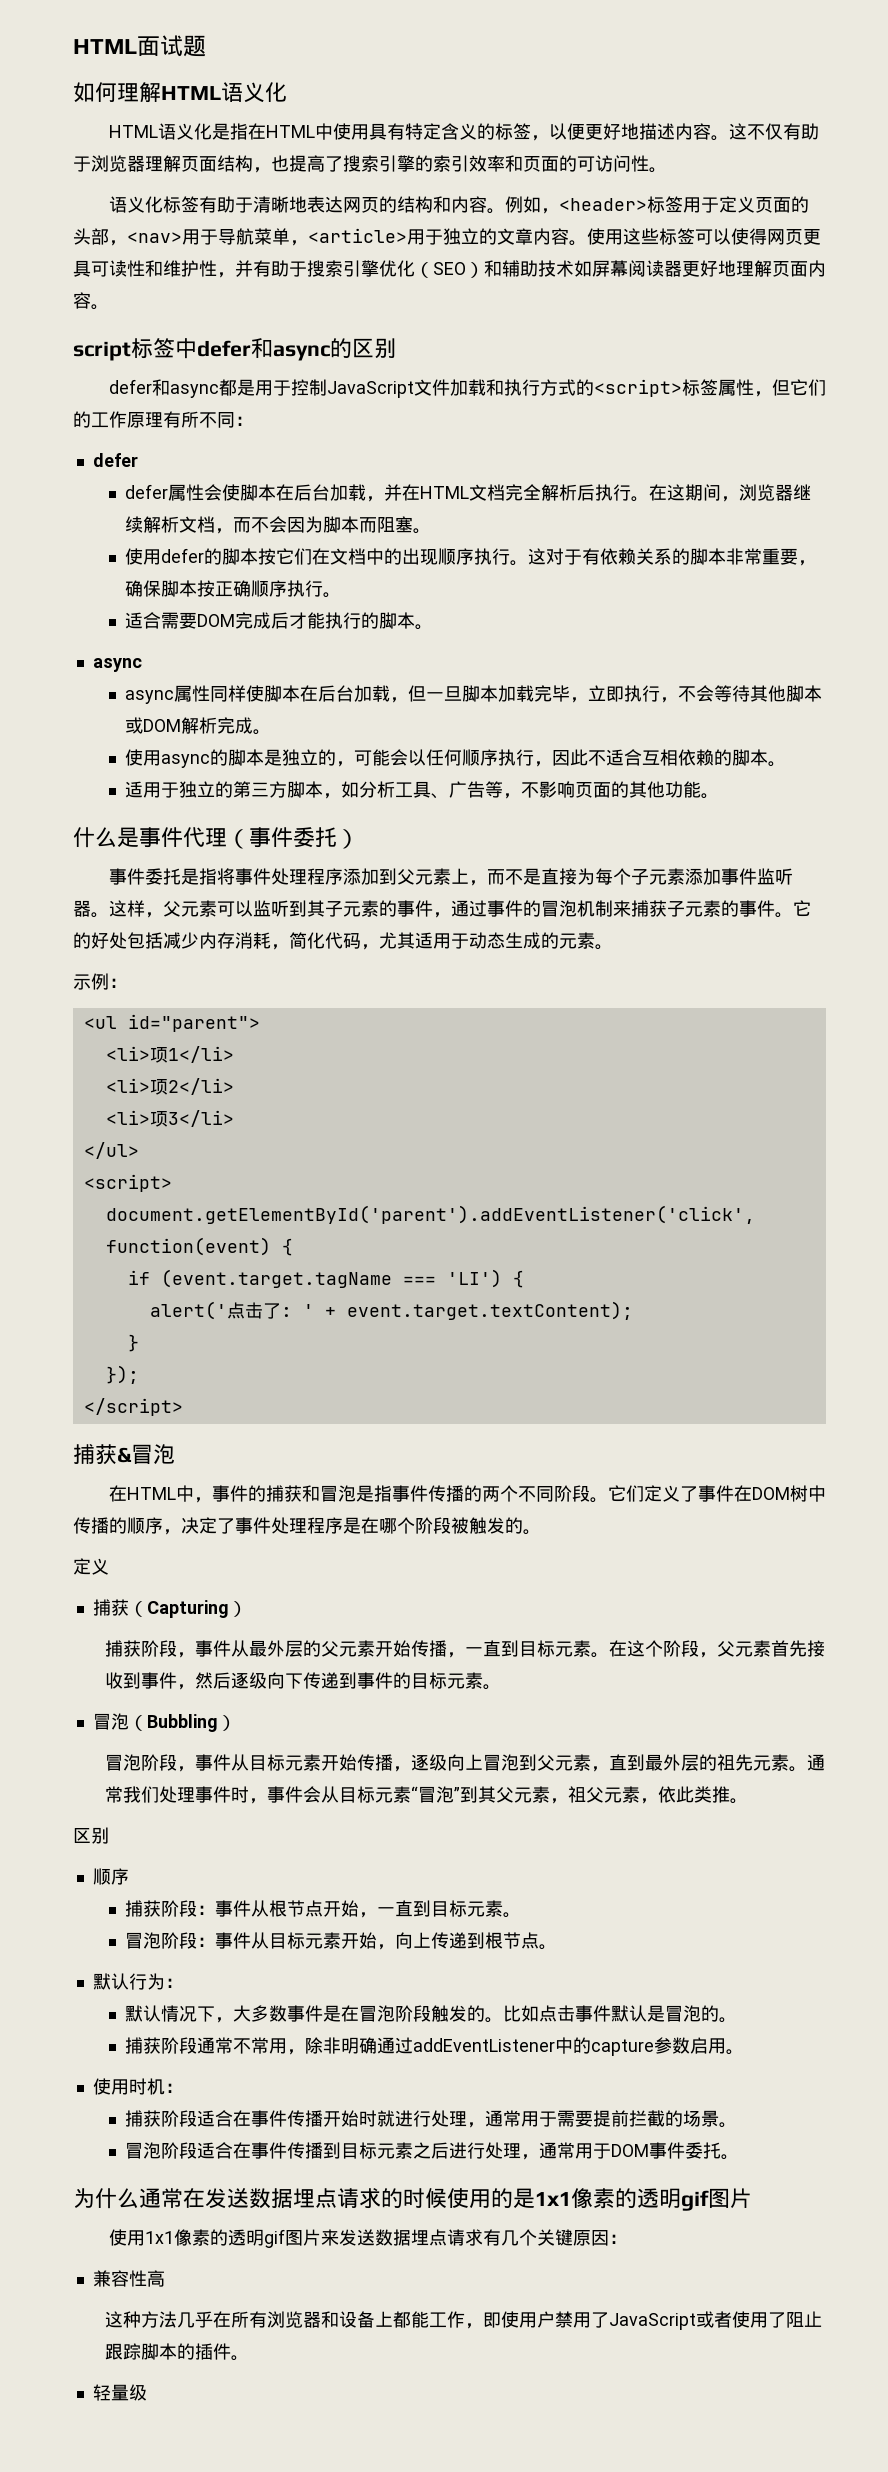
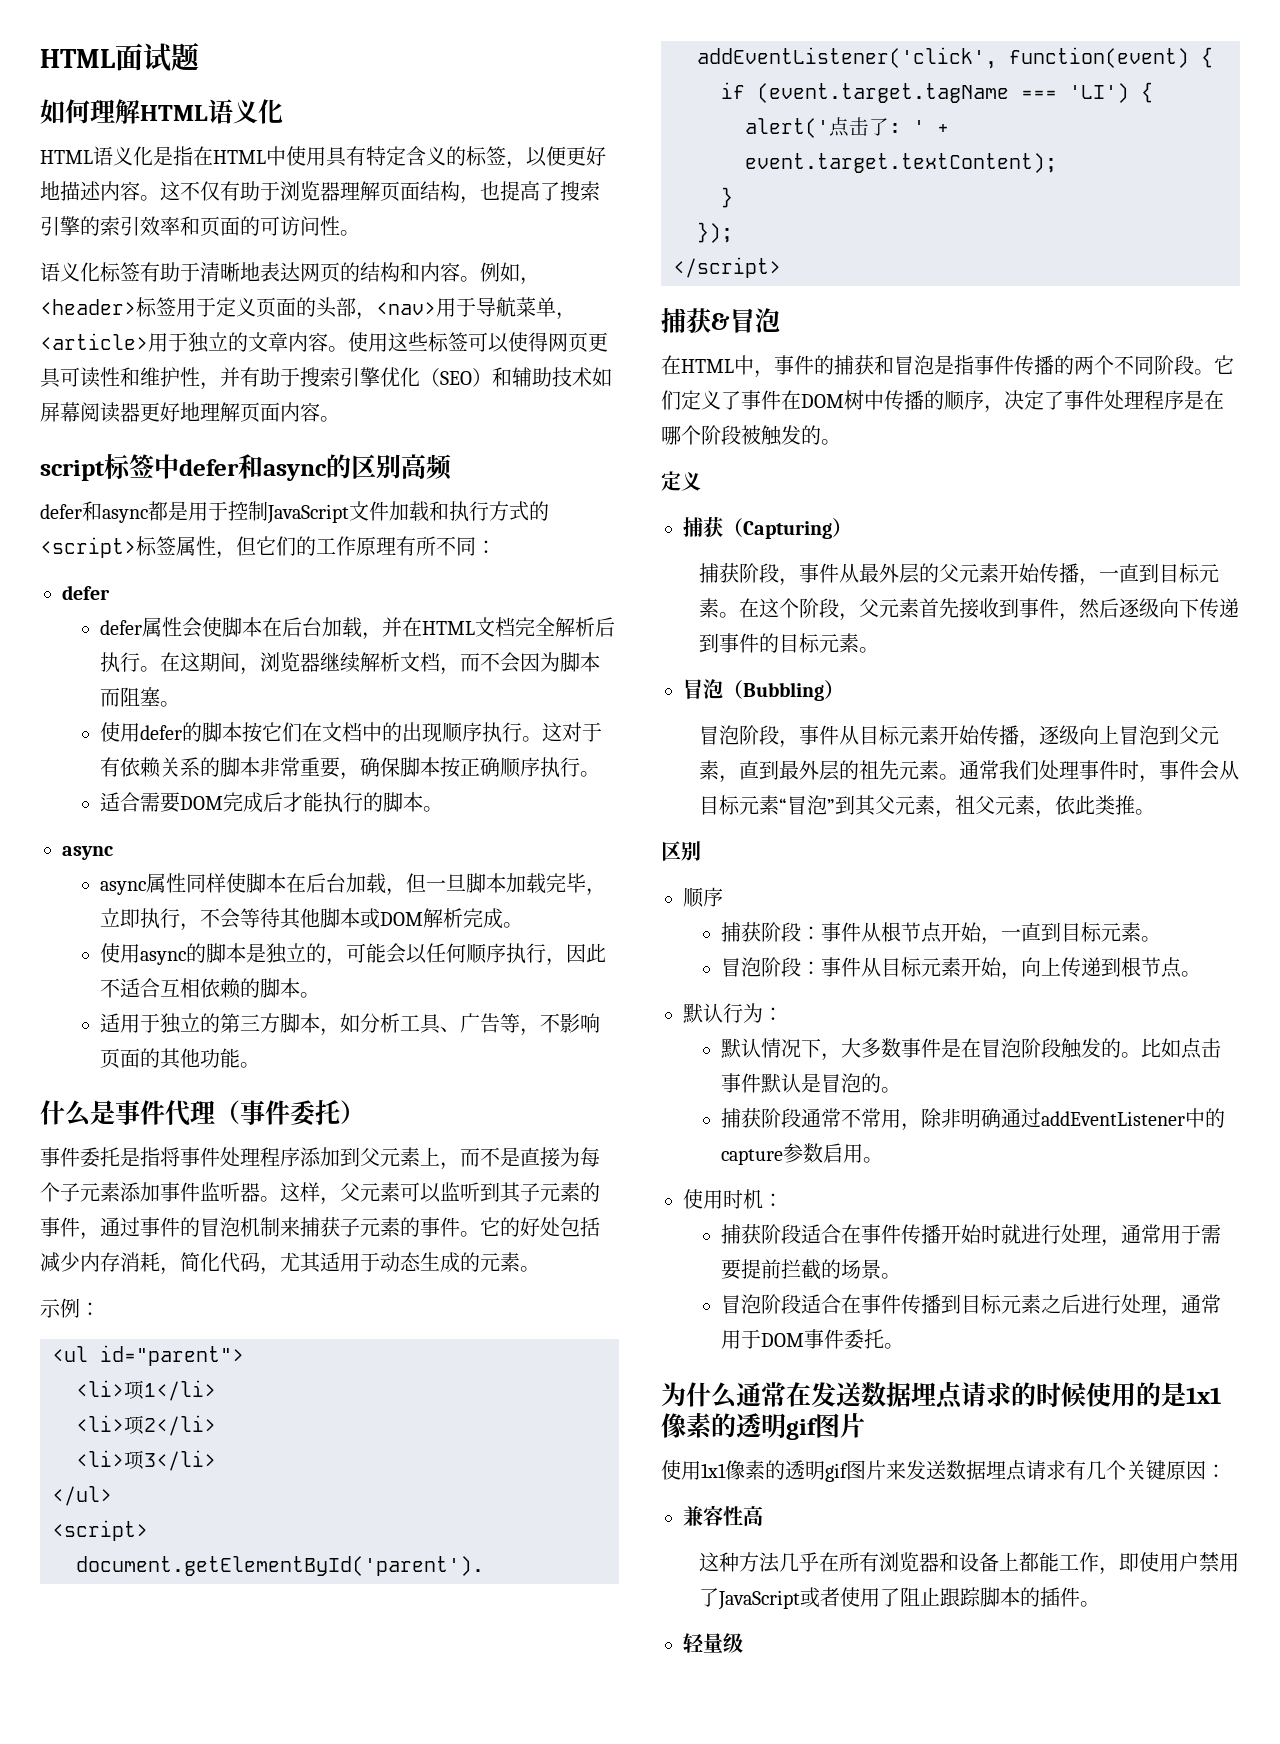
- script标签中defer和async的区别
+ script标签中defer和async的区别高频

